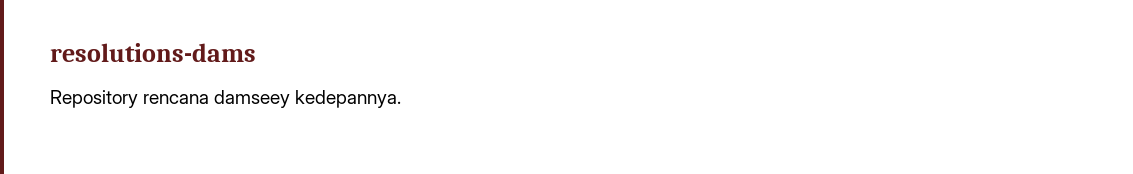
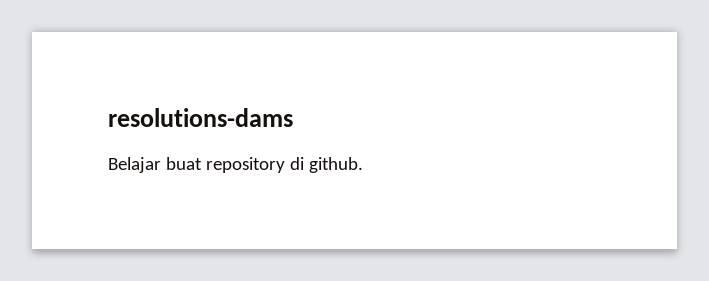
- Repository rencana damseey kedepannya.
+ Belajar buat repository di github.

